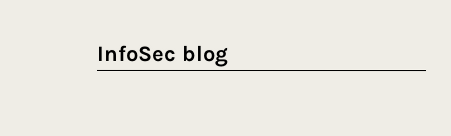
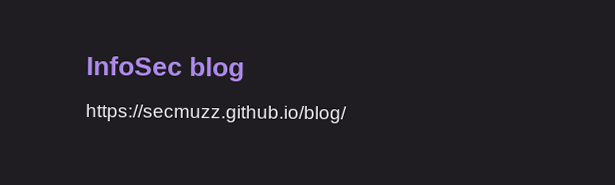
+ https://secmuzz.github.io/blog/

